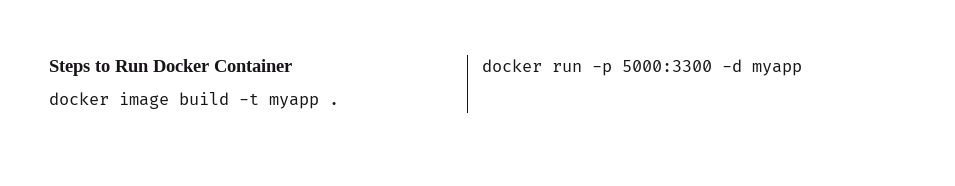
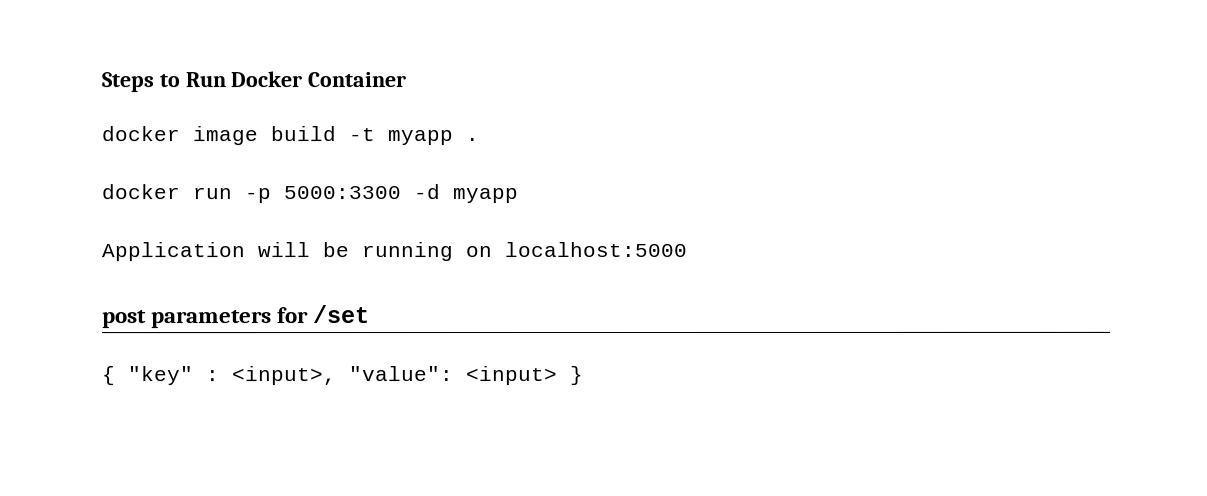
+ Application will be running on localhost:5000
+ post parameters for /set
+ { "key" : <input>, "value": <input> }

